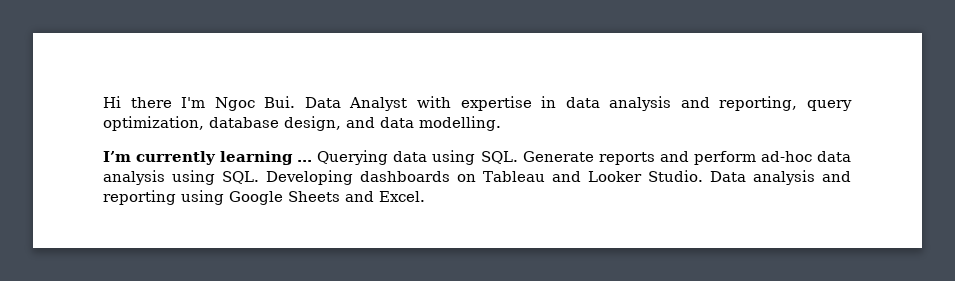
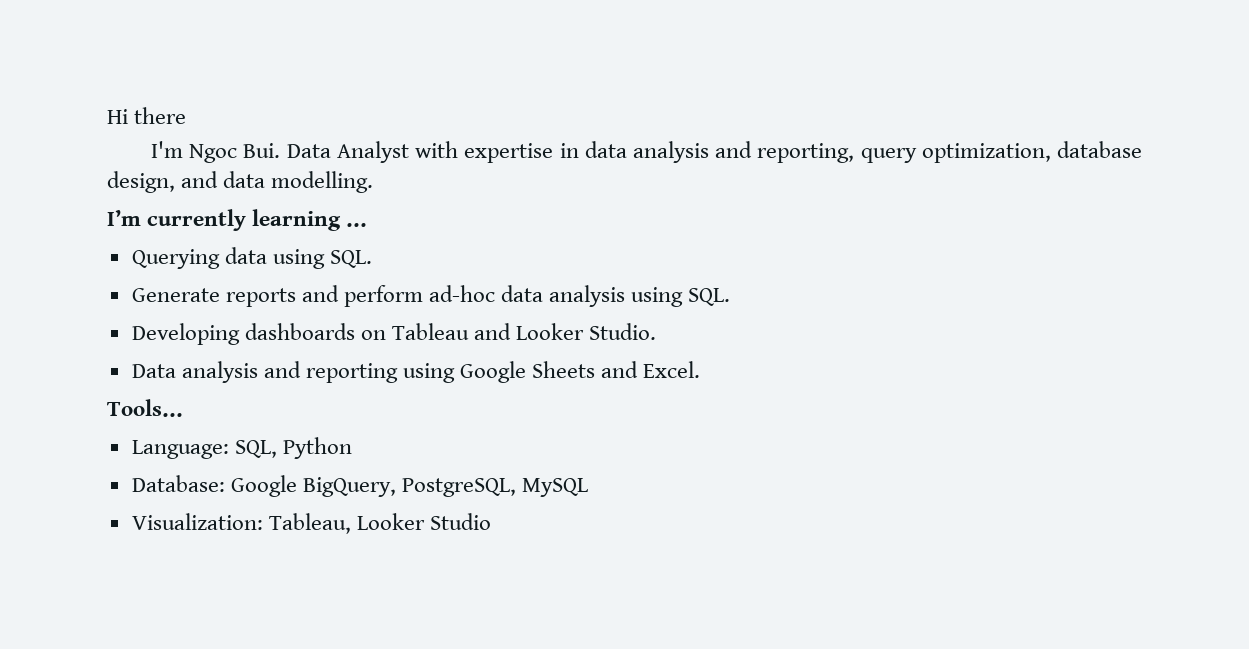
- Hi there I'm Ngoc Bui. Data Analyst with expertise in data analysis and reporting, query optimization, database design, and data modelling.
+ Hi there
+ I'm Ngoc Bui. Data Analyst with expertise in data analysis and reporting, query optimization, database design, and data modelling.
- I’m currently learning ... Querying data using SQL. Generate reports and perform ad-hoc data analysis using SQL. Developing dashboards on Tableau and Looker Studio. Data analysis and reporting using Google Sheets and Excel.
+ I’m currently learning ...
+ Querying data using SQL.
+ Generate reports and perform ad-hoc data analysis using SQL.
+ Developing dashboards on Tableau and Looker Studio.
+ Data analysis and reporting using Google Sheets and Excel.
+ Tools...
+ Language: SQL, Python
+ Database: Google BigQuery, PostgreSQL, MySQL
+ Visualization: Tableau, Looker Studio

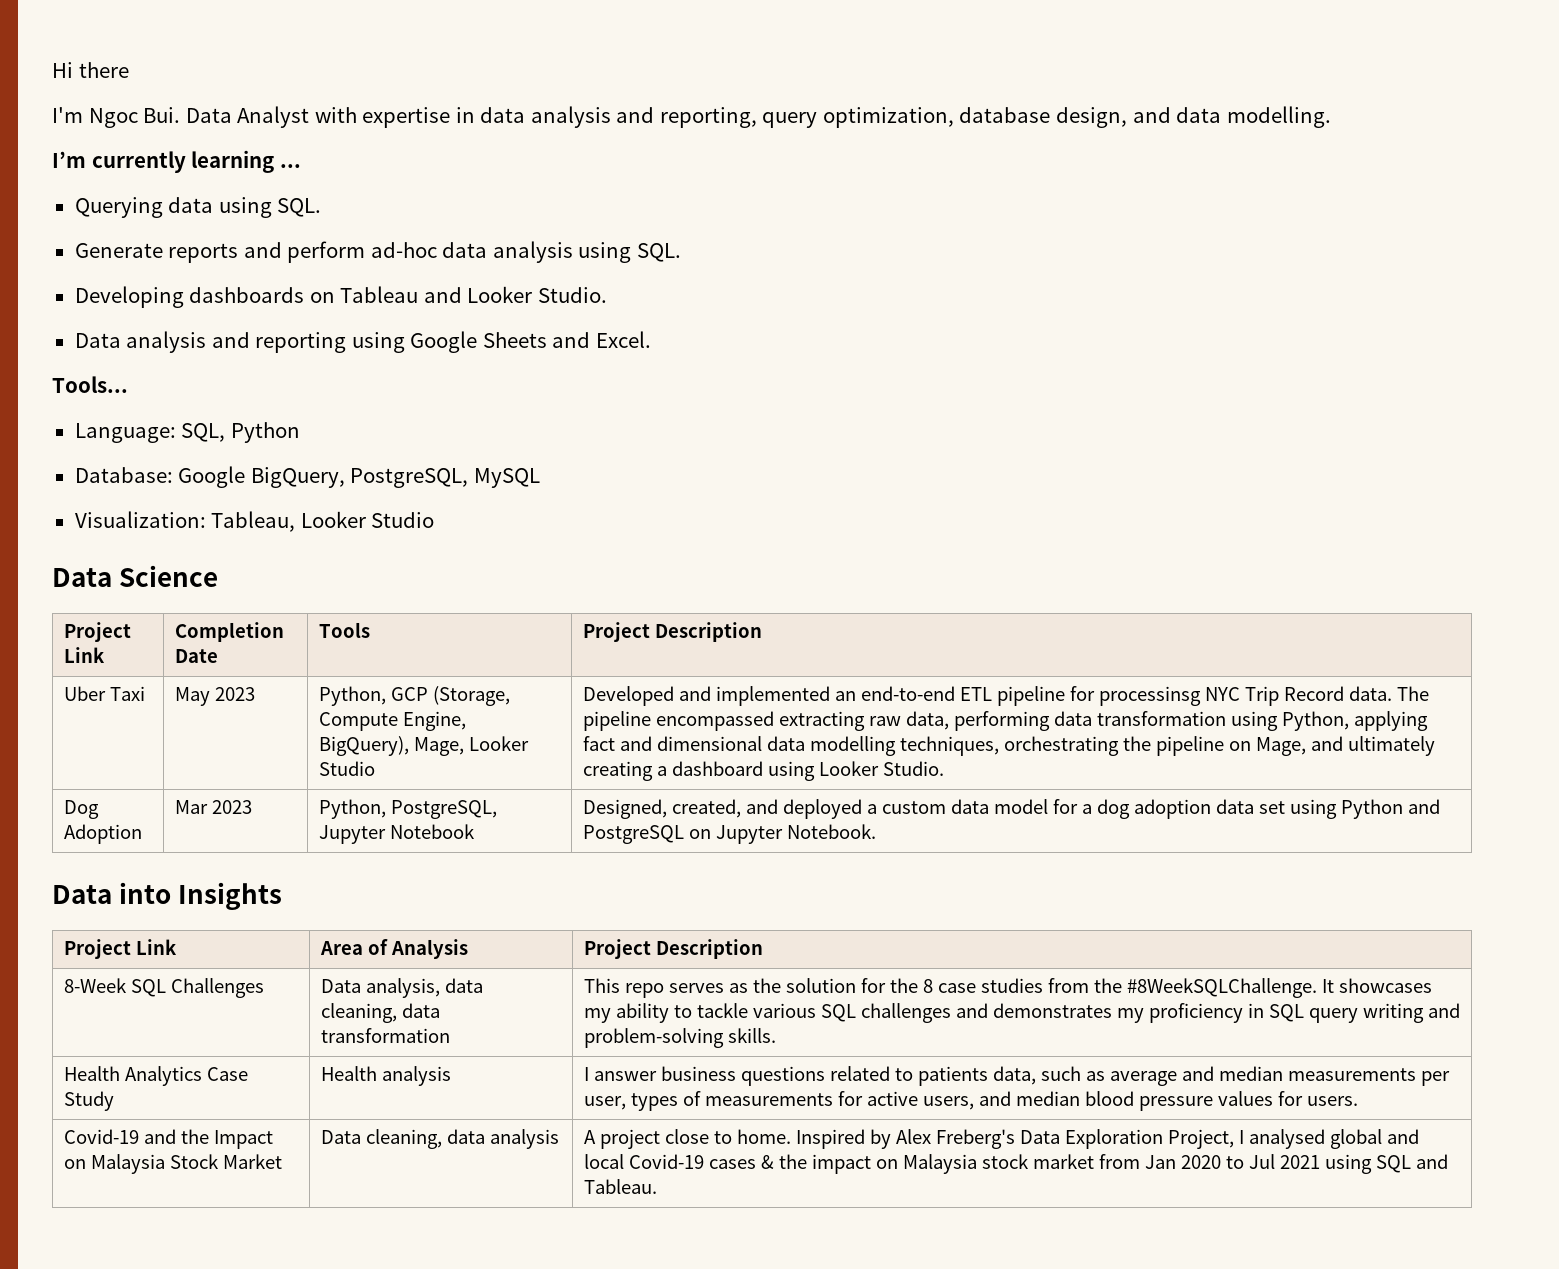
+ Data Science
+ Project Link | Completion Date | Tools | Project Description
+ Uber Taxi | May 2023 | Python, GCP (Storage, Compute Engine, BigQuery), Mage, Looker Studio | Developed and implemented an end-to-end ETL pipeline for processinsg NYC Trip Record data. The pipeline encompassed extracting raw data, performing data transformation using Python, applying fact and dimensional data modelling techniques, orchestrating the pipeline on Mage, and ultimately creating a dashboard using Looker Studio.
+ Dog Adoption | Mar 2023 | Python, PostgreSQL, Jupyter Notebook | Designed, created, and deployed a custom data model for a dog adoption data set using Python and PostgreSQL on Jupyter Notebook.
+ Data into Insights
+ Project Link | Area of Analysis | Project Description
+ 8-Week SQL Challenges | Data analysis, data cleaning, data transformation | This repo serves as the solution for the 8 case studies from the #8WeekSQLChallenge. It showcases my ability to tackle various SQL challenges and demonstrates my proficiency in SQL query writing and problem-solving skills.
+ Health Analytics Case Study | Health analysis | I answer business questions related to patients data, such as average and median measurements per user, types of measurements for active users, and median blood pressure values for users.
+ Covid-19 and the Impact on Malaysia Stock Market | Data cleaning, data analysis | A project close to home. Inspired by Alex Freberg's Data Exploration Project, I analysed global and local Covid-19 cases & the impact on Malaysia stock market from Jan 2020 to Jul 2021 using SQL and Tableau.

